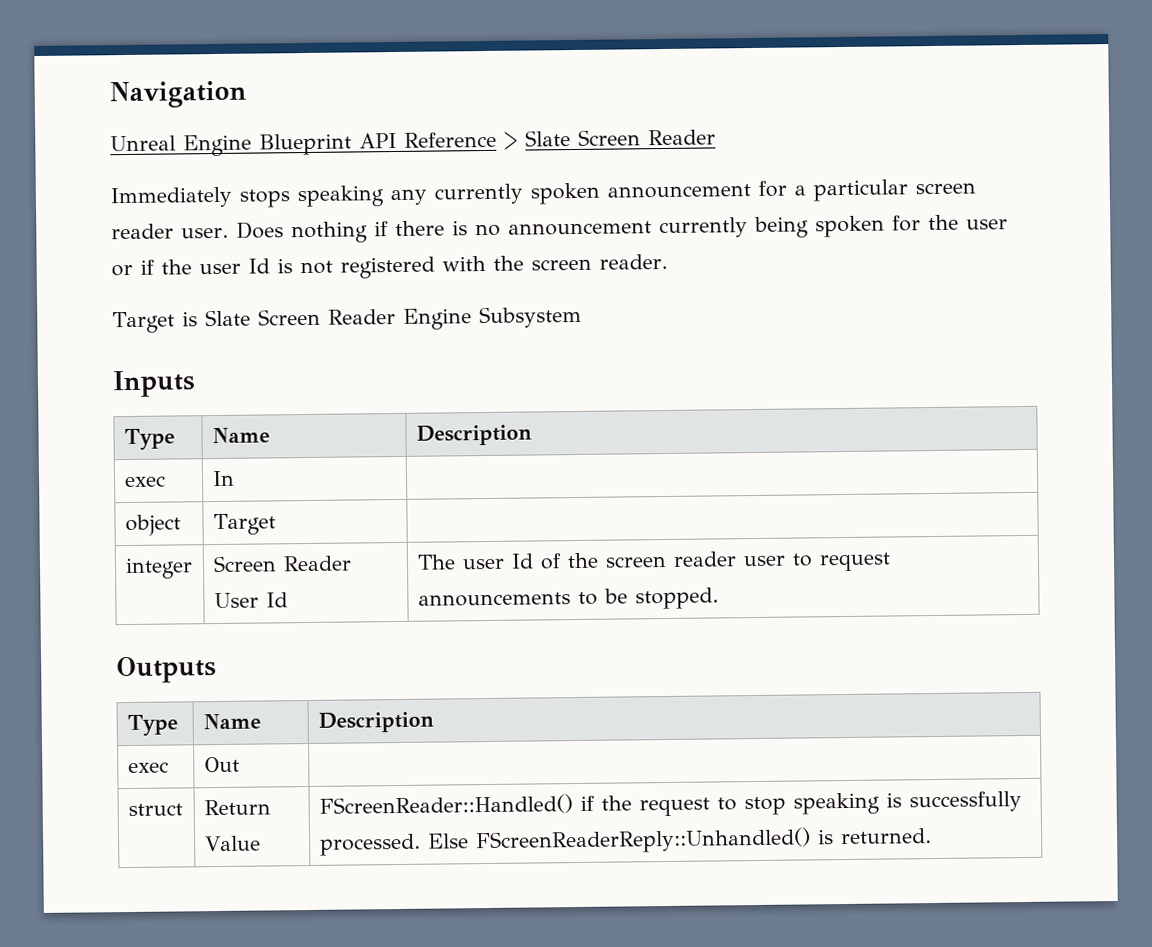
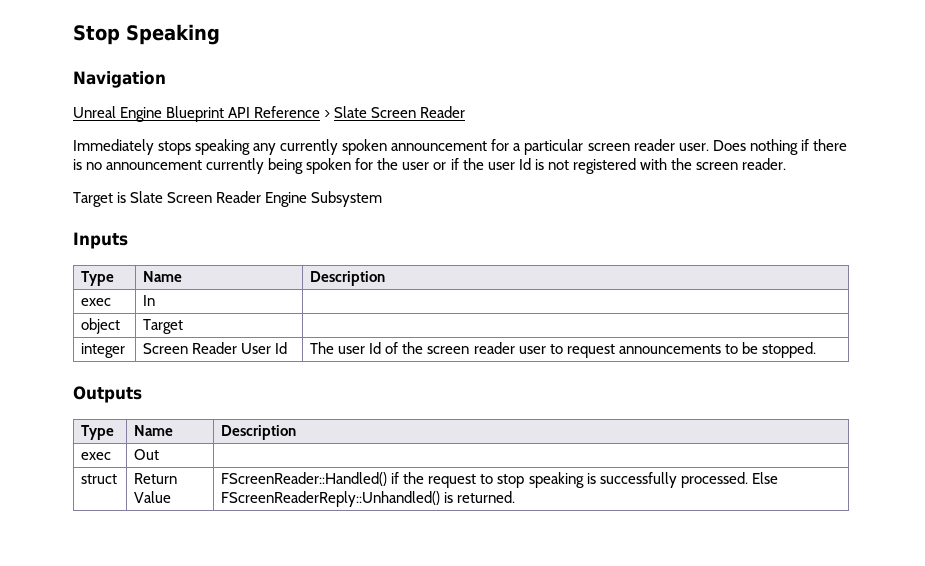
+ Stop Speaking

